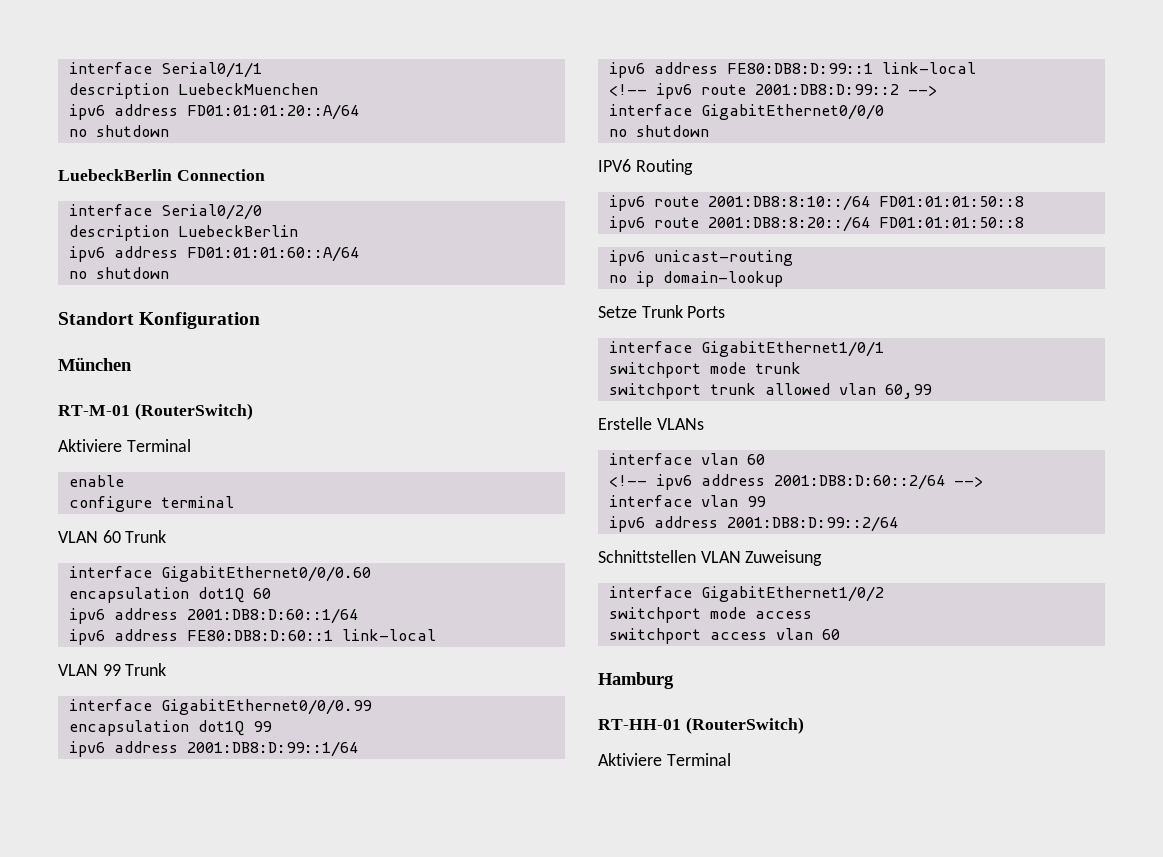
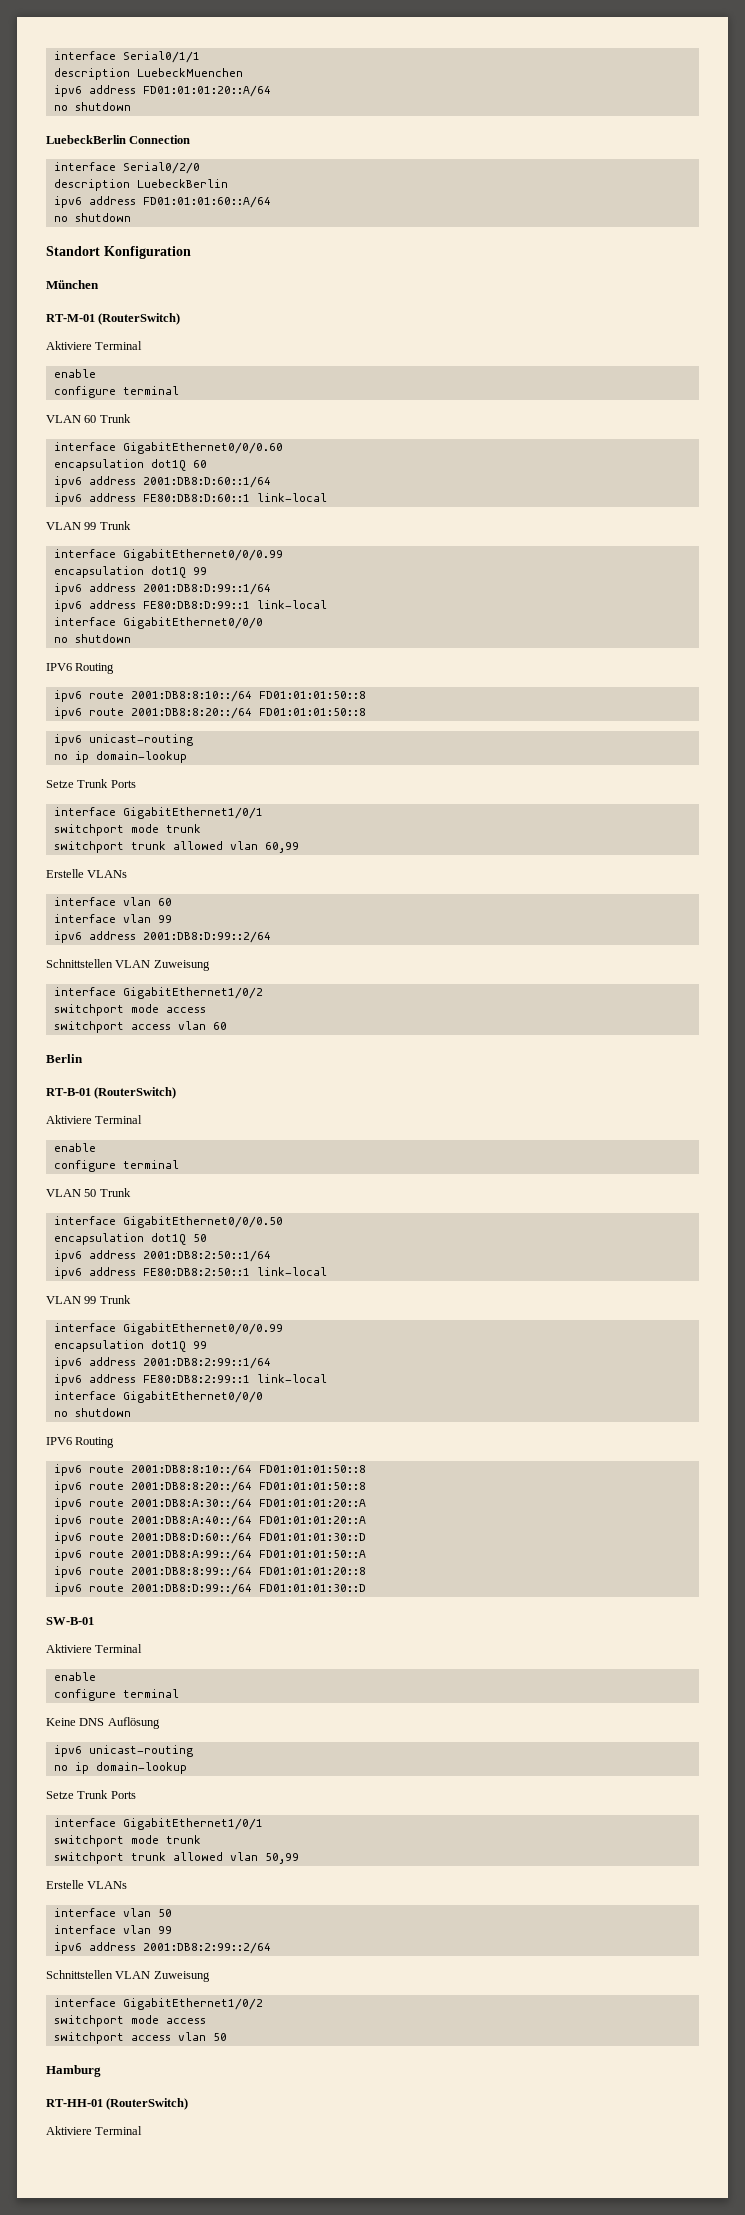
- <!-- ipv6 route 2001:DB8:D:99::2 -->
- <!-- ipv6 address 2001:DB8:D:60::2/64 -->
+ Berlin
+ RT-B-01 (RouterSwitch)
+ Aktiviere Terminal
+ enable
+ configure terminal
+ VLAN 50 Trunk
+ interface GigabitEthernet0/0/0.50
+ encapsulation dot1Q 50
+ ipv6 address 2001:DB8:2:50::1/64
+ ipv6 address FE80:DB8:2:50::1 link-local
+ VLAN 99 Trunk
+ interface GigabitEthernet0/0/0.99
+ encapsulation dot1Q 99
+ ipv6 address 2001:DB8:2:99::1/64
+ ipv6 address FE80:DB8:2:99::1 link-local
+ interface GigabitEthernet0/0/0
+ no shutdown
+ IPV6 Routing
+ ipv6 route 2001:DB8:8:10::/64 FD01:01:01:50::8
+ ipv6 route 2001:DB8:8:20::/64 FD01:01:01:50::8
+ ipv6 route 2001:DB8:A:30::/64 FD01:01:01:20::A
+ ipv6 route 2001:DB8:A:40::/64 FD01:01:01:20::A
+ ipv6 route 2001:DB8:D:60::/64 FD01:01:01:30::D
+ ipv6 route 2001:DB8:A:99::/64 FD01:01:01:50::A
+ ipv6 route 2001:DB8:8:99::/64 FD01:01:01:20::8
+ ipv6 route 2001:DB8:D:99::/64 FD01:01:01:30::D
+ SW-B-01
+ Aktiviere Terminal
+ enable
+ configure terminal
+ Keine DNS Auflösung
+ ipv6 unicast-routing
+ no ip domain-lookup
+ Setze Trunk Ports
+ interface GigabitEthernet1/0/1
+ switchport mode trunk
+ switchport trunk allowed vlan 50,99
+ Erstelle VLANs
+ interface vlan 50
+ interface vlan 99
+ ipv6 address 2001:DB8:2:99::2/64
+ Schnittstellen VLAN Zuweisung
+ interface GigabitEthernet1/0/2
+ switchport mode access
+ switchport access vlan 50

